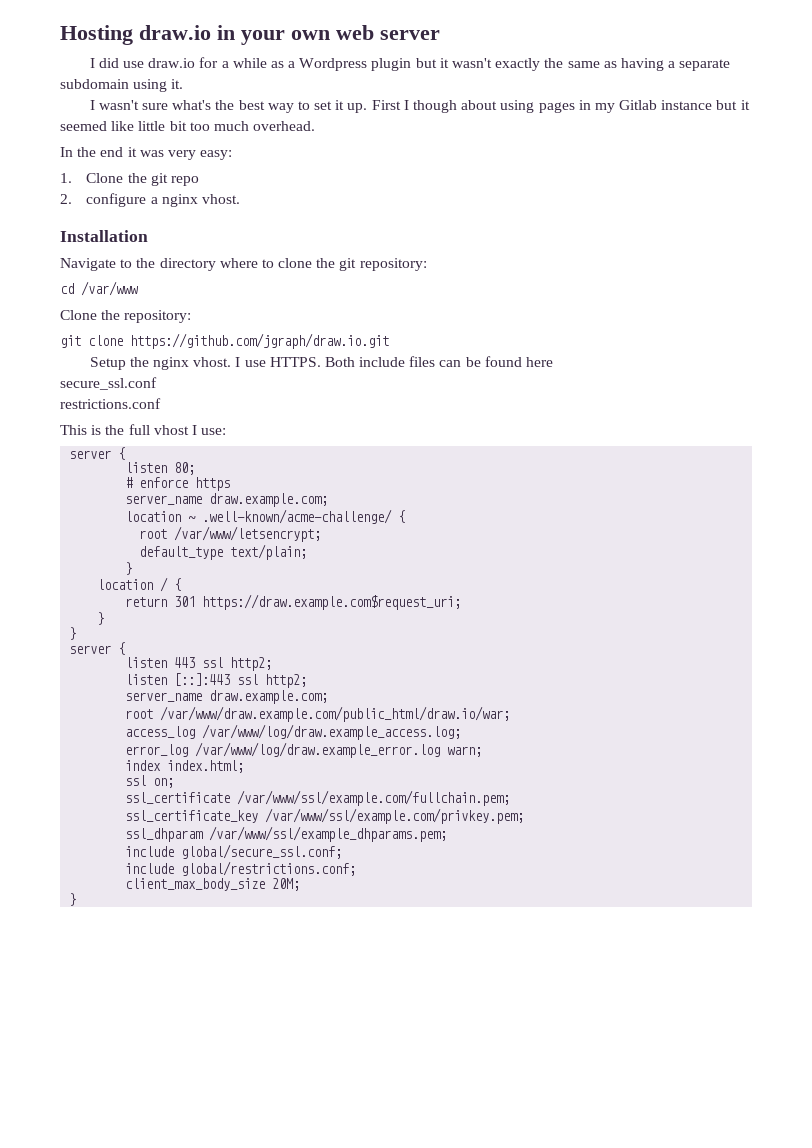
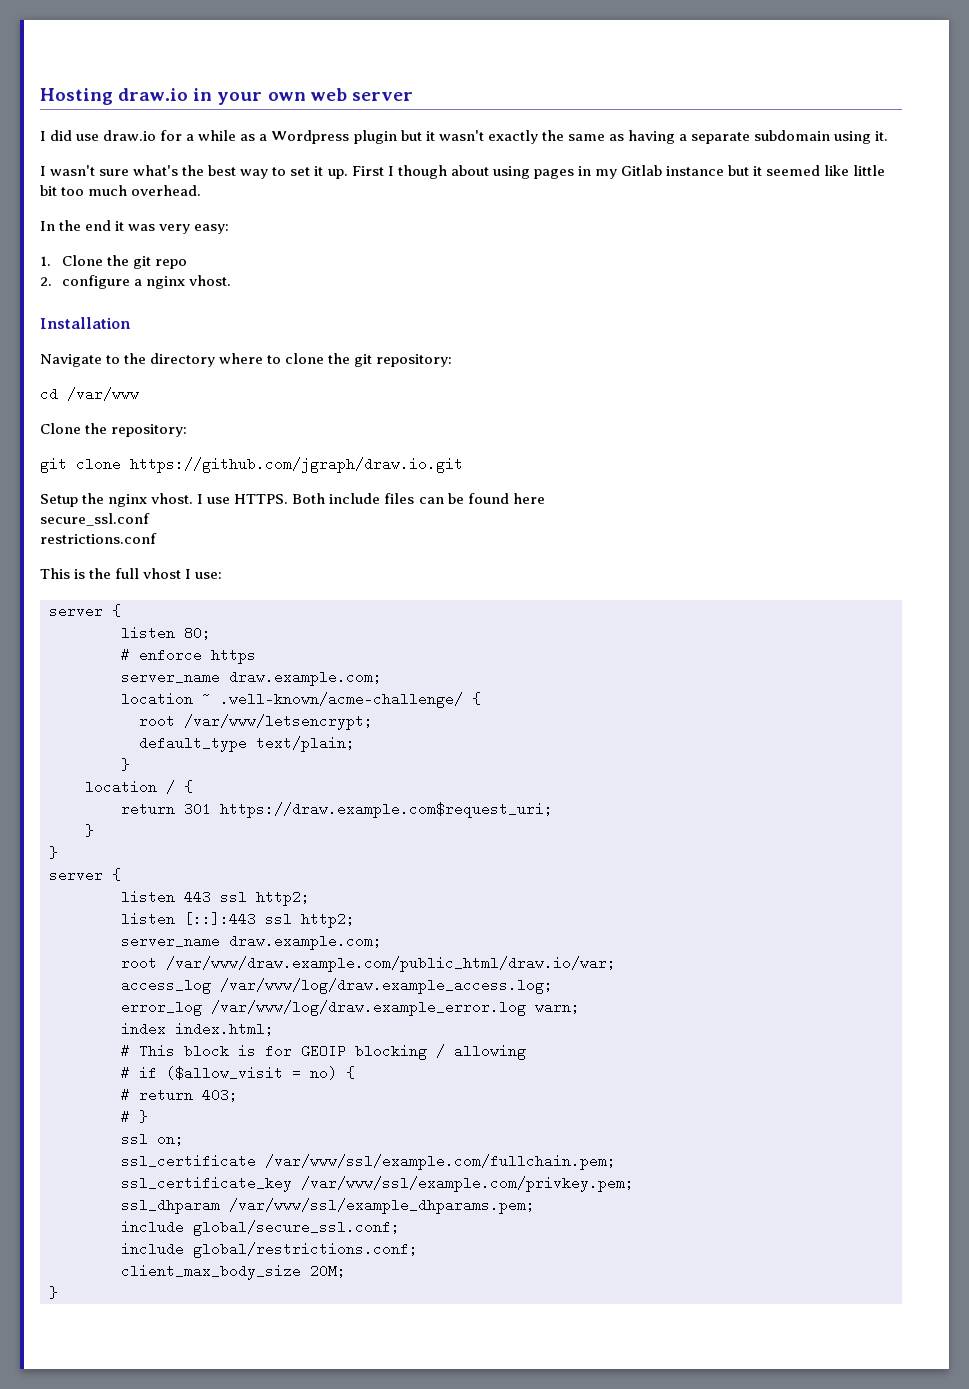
+ # This block is for GEOIP blocking / allowing
+ # if ($allow_visit = no) {
+ # return 403;
+ # }

